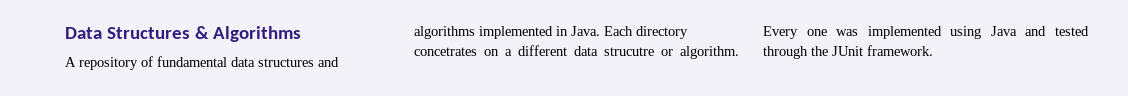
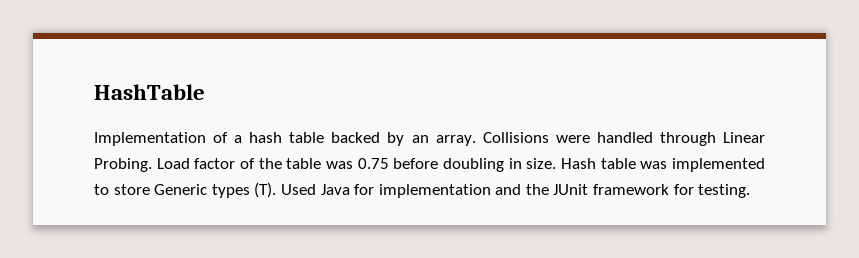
- Data Structures & Algorithms
- A repository of fundamental data structures and algorithms implemented in Java. Each directory concetrates on a different data strucutre or algorithm. Every one was implemented using Java and tested through the JUnit framework.
+ HashTable
+ Implementation of a hash table backed by an array. Collisions were handled through Linear Probing. Load factor of the table was 0.75 before doubling in size. Hash table was implemented to store Generic types (T). Used Java for implementation and the JUnit framework for testing.

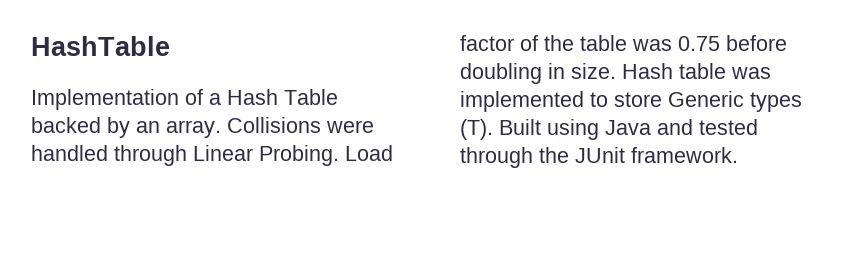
- Implementation of a hash table backed by an array.
+ Implementation of a Hash Table backed by an array.
- Hash table was implemented to store Generic types (T). Used Java for implementation and the JUnit framework for testing.
+ Hash table was implemented to store Generic types (T). Built using Java and tested through the JUnit framework.

